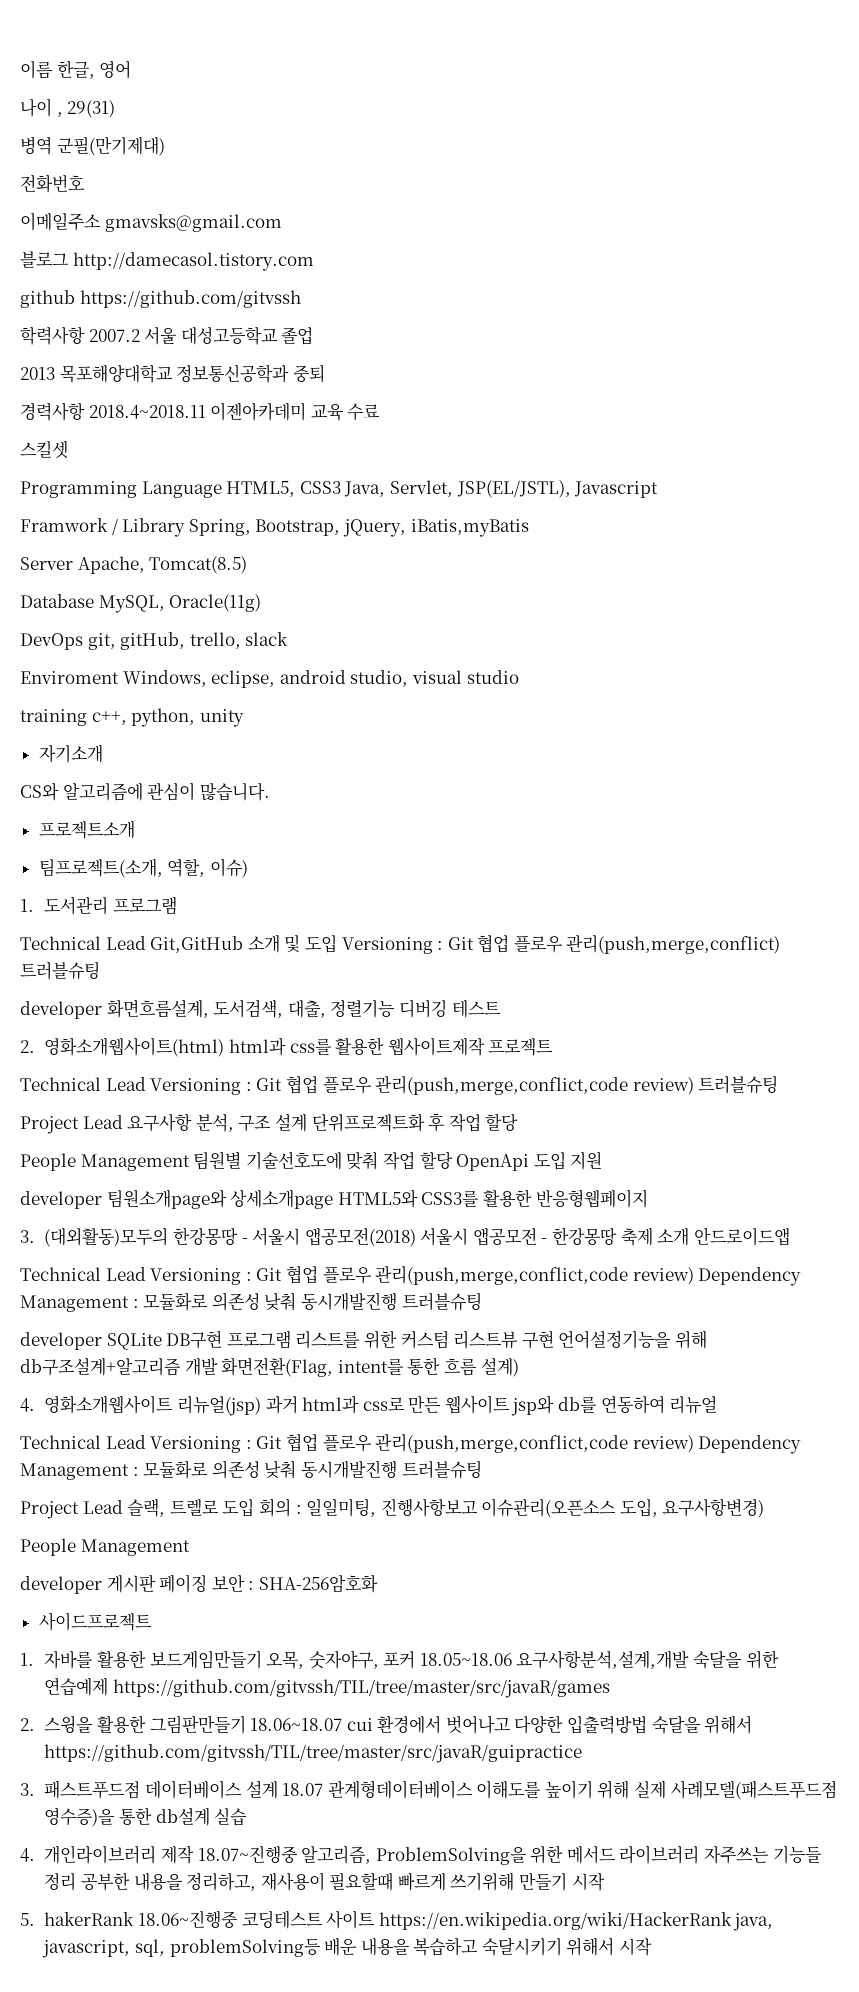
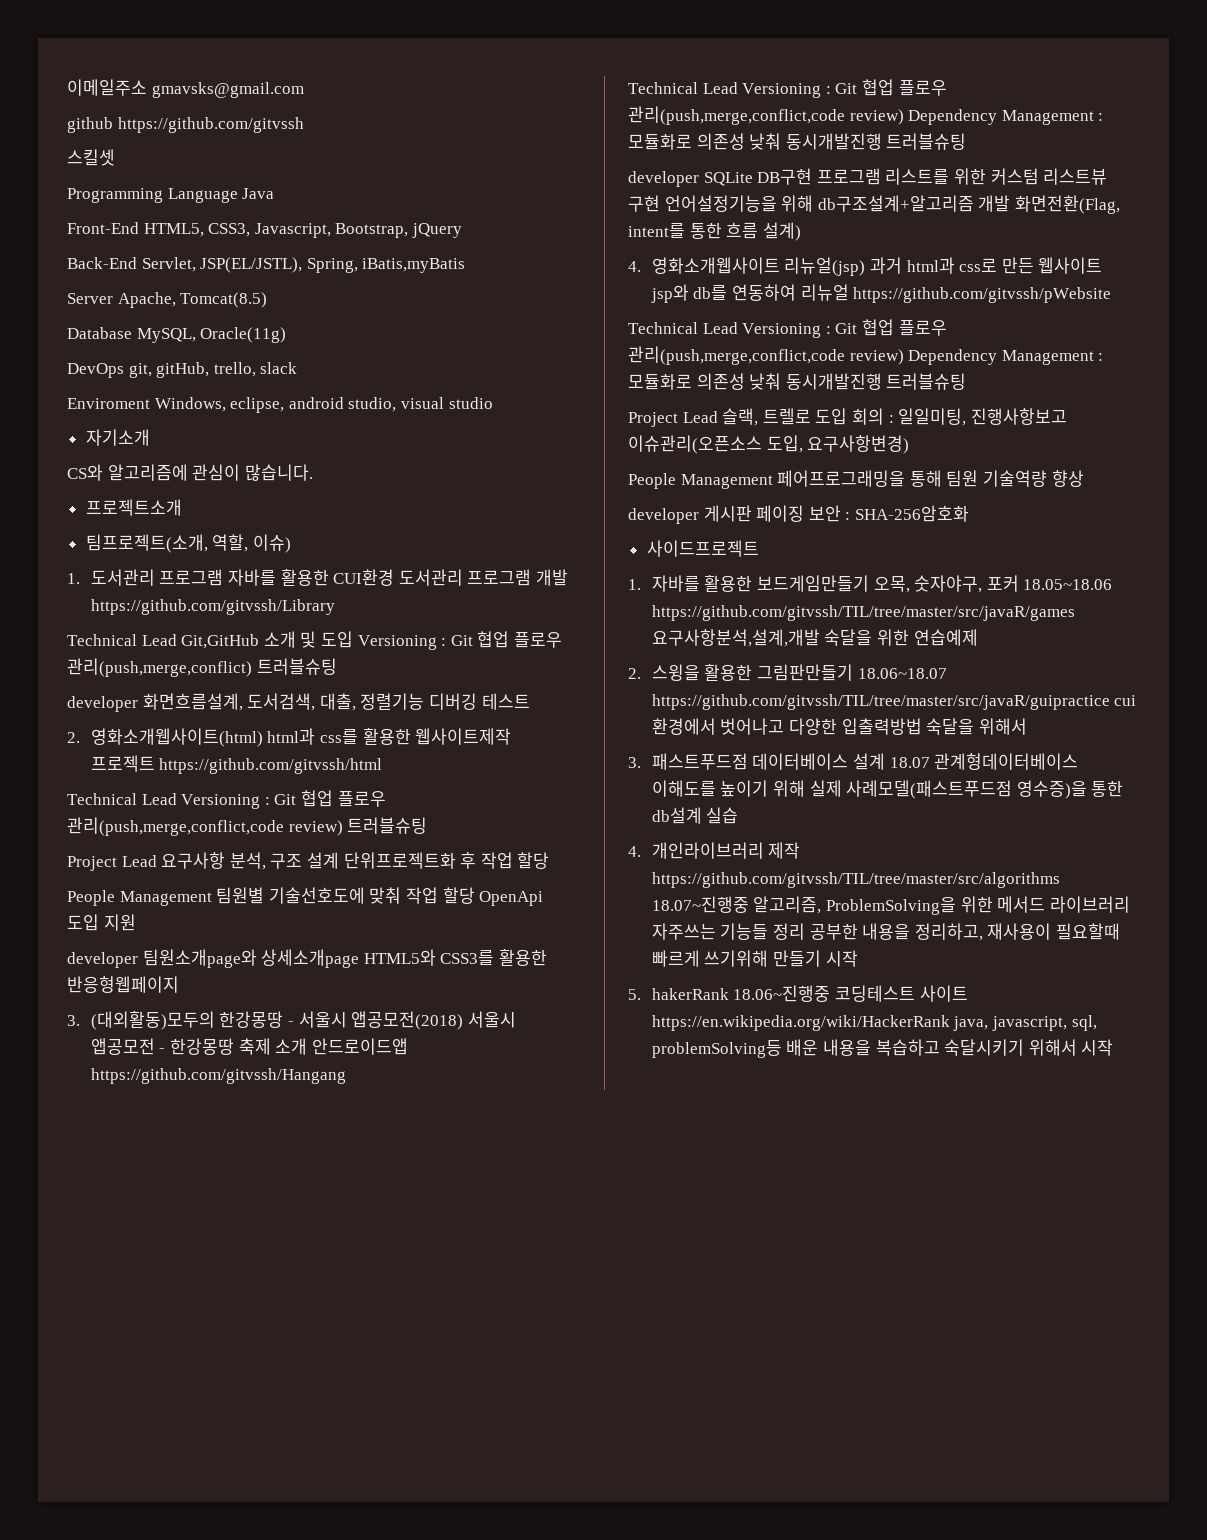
- 이름 한글, 영어
- 나이 , 29(31)
- 병역 군필(만기제대)
- 전화번호
- 블로그 http://damecasol.tistory.com
- 학력사항 2007.2 서울 대성고등학교 졸업
- 2013 목포해양대학교 정보통신공학과 중퇴
- 경력사항 2018.4~2018.11 이젠아카데미 교육 수료
  스킬셋
- Programming Language HTML5, CSS3 Java, Servlet, JSP(EL/JSTL), Javascript
- Framwork / Library Spring, Bootstrap, jQuery, iBatis,myBatis
+ Programming Language Java
+ Front-End HTML5, CSS3, Javascript, Bootstrap, jQuery
+ Back-End Servlet, JSP(EL/JSTL), Spring, iBatis,myBatis
- training c++, python, unity
- 1. 도서관리 프로그램
+ 1. 도서관리 프로그램 자바를 활용한 CUI환경 도서관리 프로그램 개발 https://github.com/gitvssh/Library
- 2. 영화소개웹사이트(html) html과 css를 활용한 웹사이트제작 프로젝트
+ 2. 영화소개웹사이트(html) html과 css를 활용한 웹사이트제작 프로젝트 https://github.com/gitvssh/html
- 3. (대외활동)모두의 한강몽땅 - 서울시 앱공모전(2018) 서울시 앱공모전 - 한강몽땅 축제 소개 안드로이드앱
+ 3. (대외활동)모두의 한강몽땅 - 서울시 앱공모전(2018) 서울시 앱공모전 - 한강몽땅 축제 소개 안드로이드앱 https://github.com/gitvssh/Hangang
- 4. 영화소개웹사이트 리뉴얼(jsp) 과거 html과 css로 만든 웹사이트 jsp와 db를 연동하여 리뉴얼
+ 4. 영화소개웹사이트 리뉴얼(jsp) 과거 html과 css로 만든 웹사이트 jsp와 db를 연동하여 리뉴얼 https://github.com/gitvssh/pWebsite
  Project Lead 슬랙, 트렐로 도입 회의 : 일일미팅, 진행사항보고 이슈관리(오픈소스 도입, 요구사항변경)
- People Management
+ People Management 페어프로그래밍을 통해 팀원 기술역량 향상
- 1. 자바를 활용한 보드게임만들기 오목, 숫자야구, 포커 18.05~18.06 요구사항분석,설계,개발 숙달을 위한 연습예제 https://github.com/gitvssh/TIL/tree/master/src/javaR/games
+ 1. 자바를 활용한 보드게임만들기 오목, 숫자야구, 포커 18.05~18.06 https://github.com/gitvssh/TIL/tree/master/src/javaR/games 요구사항분석,설계,개발 숙달을 위한 연습예제
- 2. 스윙을 활용한 그림판만들기 18.06~18.07 cui 환경에서 벗어나고 다양한 입출력방법 숙달을 위해서 https://github.com/gitvssh/TIL/tree/master/src/javaR/guipractice
+ 2. 스윙을 활용한 그림판만들기 18.06~18.07 https://github.com/gitvssh/TIL/tree/master/src/javaR/guipractice cui 환경에서 벗어나고 다양한 입출력방법 숙달을 위해서
- 4. 개인라이브러리 제작 18.07~진행중 알고리즘, ProblemSolving을 위한 메서드 라이브러리 자주쓰는 기능들 정리 공부한 내용을 정리하고, 재사용이 필요할때 빠르게 쓰기위해 만들기 시작
+ 4. 개인라이브러리 제작 https://github.com/gitvssh/TIL/tree/master/src/algorithms 18.07~진행중 알고리즘, ProblemSolving을 위한 메서드 라이브러리 자주쓰는 기능들 정리 공부한 내용을 정리하고, 재사용이 필요할때 빠르게 쓰기위해 만들기 시작

